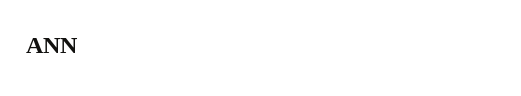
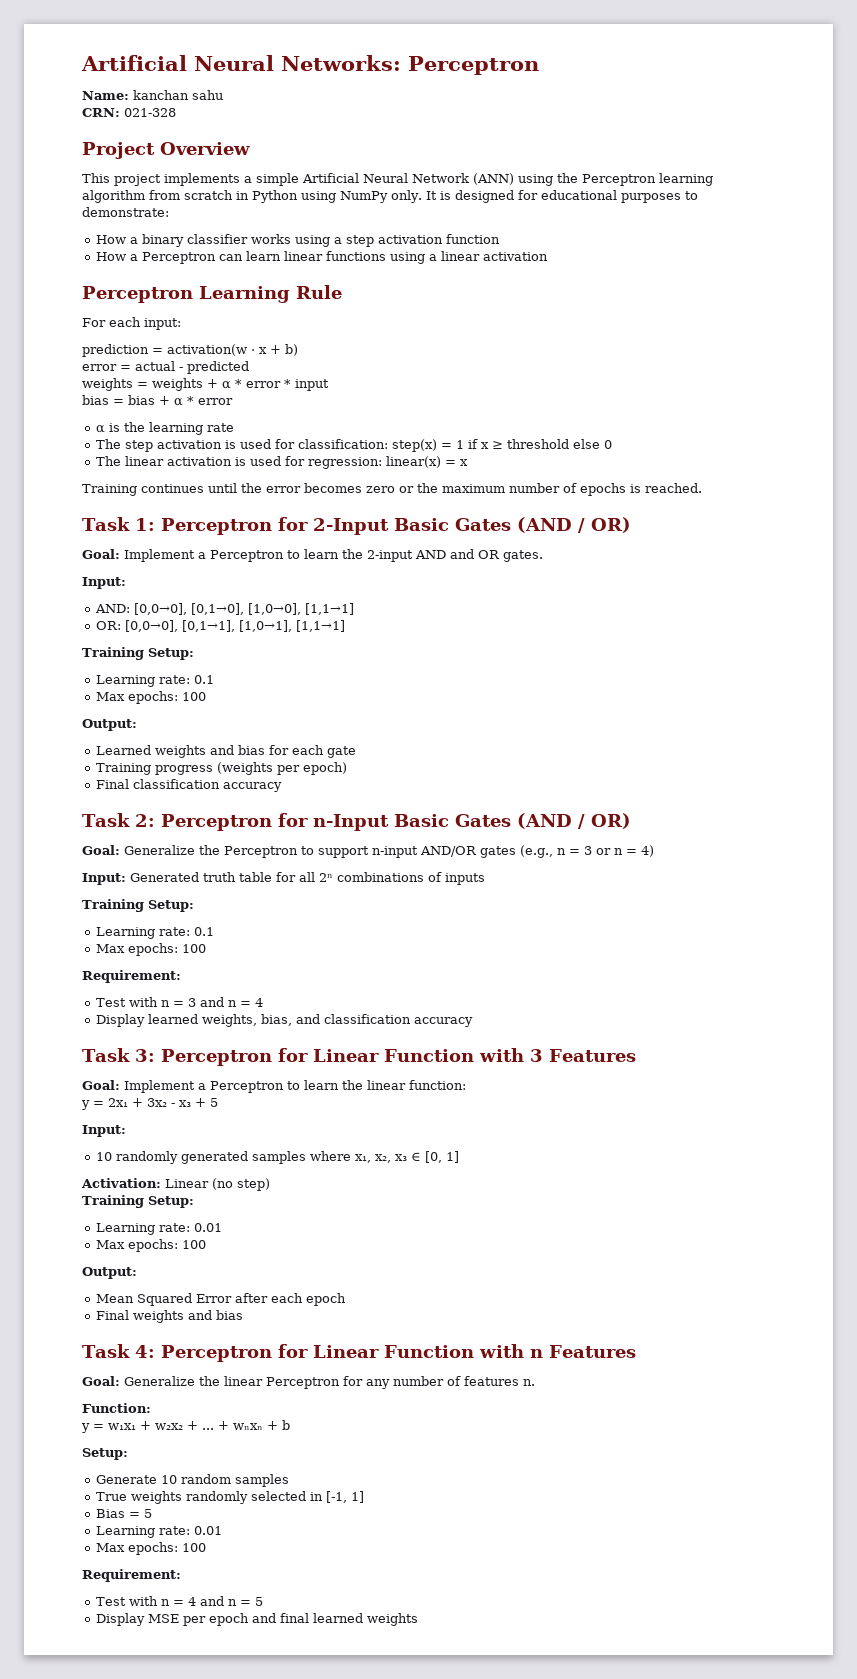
- ANN
+ Artificial Neural Networks: Perceptron
+ Name: kanchan sahu
+ CRN: 021-328
+ Project Overview
+ This project implements a simple Artificial Neural Network (ANN) using the Perceptron learning algorithm from scratch in Python using NumPy only. It is designed for educational purposes to demonstrate:
+ How a binary classifier works using a step activation function
+ How a Perceptron can learn linear functions using a linear activation
+ Perceptron Learning Rule
+ For each input:
+ prediction = activation(w · x + b)
+ error = actual - predicted
+ weights = weights + α * error * input
+ bias = bias + α * error
+ α is the learning rate
+ The step activation is used for classification: step(x) = 1 if x ≥ threshold else 0
+ The linear activation is used for regression: linear(x) = x
+ Training continues until the error becomes zero or the maximum number of epochs is reached.
+ Task 1: Perceptron for 2-Input Basic Gates (AND / OR)
+ Goal: Implement a Perceptron to learn the 2-input AND and OR gates.
+ Input:
+ AND: [0,0→0], [0,1→0], [1,0→0], [1,1→1]
+ OR: [0,0→0], [0,1→1], [1,0→1], [1,1→1]
+ Training Setup:
+ Learning rate: 0.1
+ Max epochs: 100
+ Output:
+ Learned weights and bias for each gate
+ Training progress (weights per epoch)
+ Final classification accuracy
+ Task 2: Perceptron for n-Input Basic Gates (AND / OR)
+ Goal: Generalize the Perceptron to support n-input AND/OR gates (e.g., n = 3 or n = 4)
+ Input: Generated truth table for all 2ⁿ combinations of inputs
+ Training Setup:
+ Learning rate: 0.1
+ Max epochs: 100
+ Requirement:
+ Test with n = 3 and n = 4
+ Display learned weights, bias, and classification accuracy
+ Task 3: Perceptron for Linear Function with 3 Features
+ Goal: Implement a Perceptron to learn the linear function:
+ y = 2x₁ + 3x₂ - x₃ + 5
+ Input:
+ 10 randomly generated samples where x₁, x₂, x₃ ∈ [0, 1]
+ Activation: Linear (no step)
+ Training Setup:
+ Learning rate: 0.01
+ Max epochs: 100
+ Output:
+ Mean Squared Error after each epoch
+ Final weights and bias
+ Task 4: Perceptron for Linear Function with n Features
+ Goal: Generalize the linear Perceptron for any number of features n.
+ Function:
+ y = w₁x₁ + w₂x₂ + ... + wₙxₙ + b
+ Setup:
+ Generate 10 random samples
+ True weights randomly selected in [-1, 1]
+ Bias = 5
+ Learning rate: 0.01
+ Max epochs: 100
+ Requirement:
+ Test with n = 4 and n = 5
+ Display MSE per epoch and final learned weights

